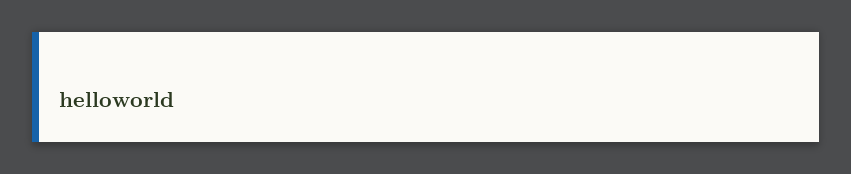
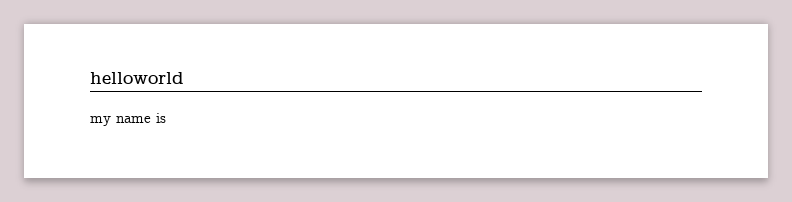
+ my name is

